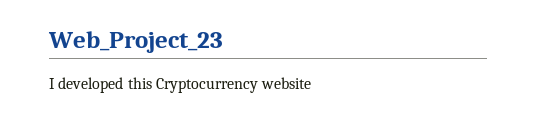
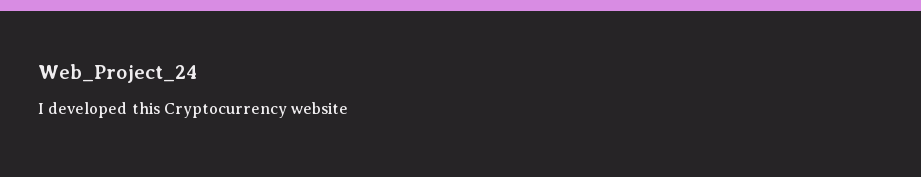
- Web_Project_23
+ Web_Project_24

